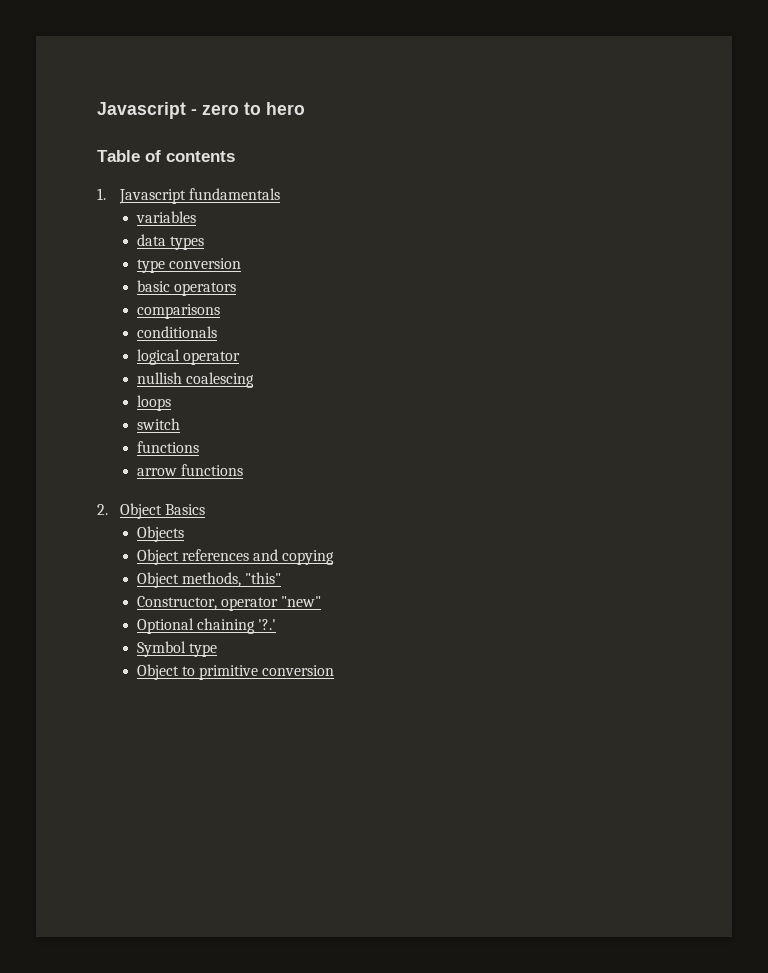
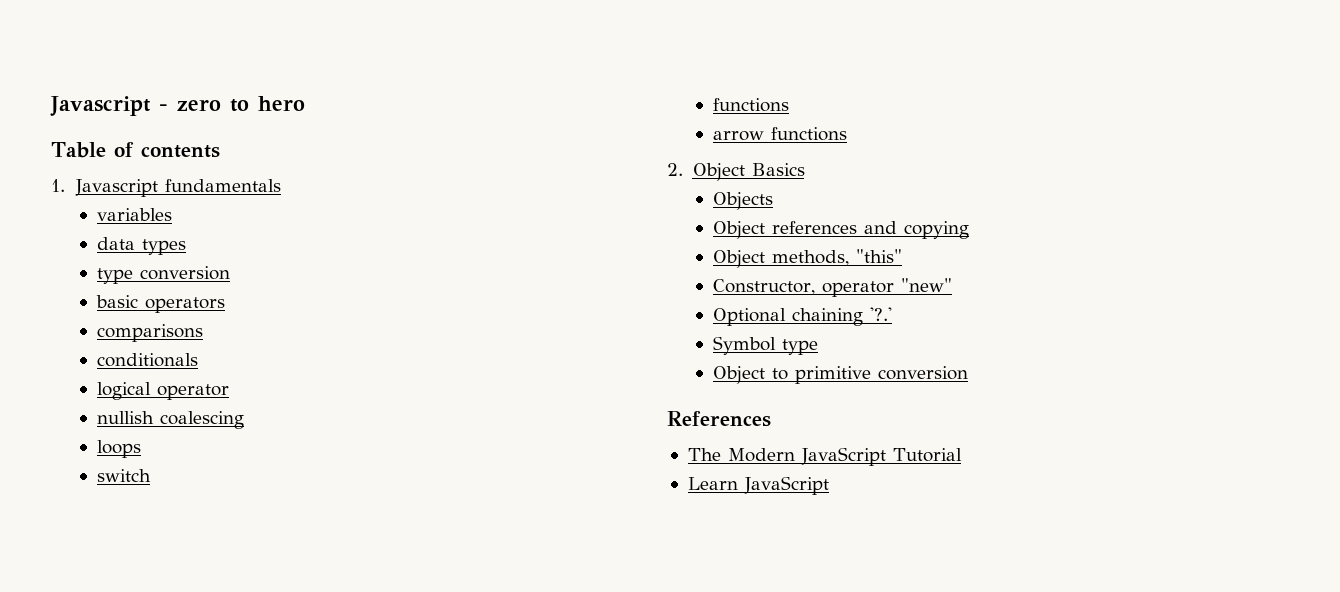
+ References
+ The Modern JavaScript Tutorial
+ Learn JavaScript

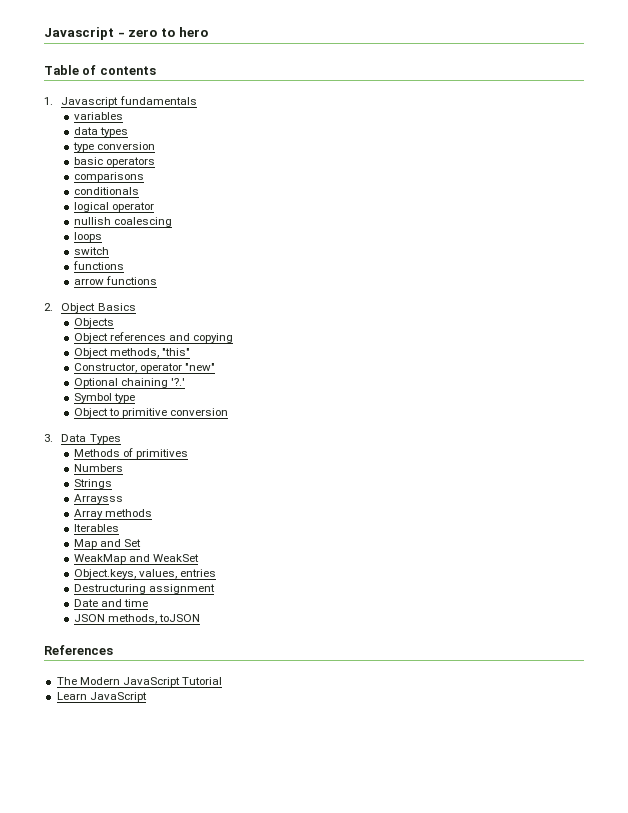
+ 3. Data Types
+ Methods of primitives
+ Numbers
+ Strings
+ Arraysss
+ Array methods
+ Iterables
+ Map and Set
+ WeakMap and WeakSet
+ Object.keys, values, entries
+ Destructuring assignment
+ Date and time
+ JSON methods, toJSON

